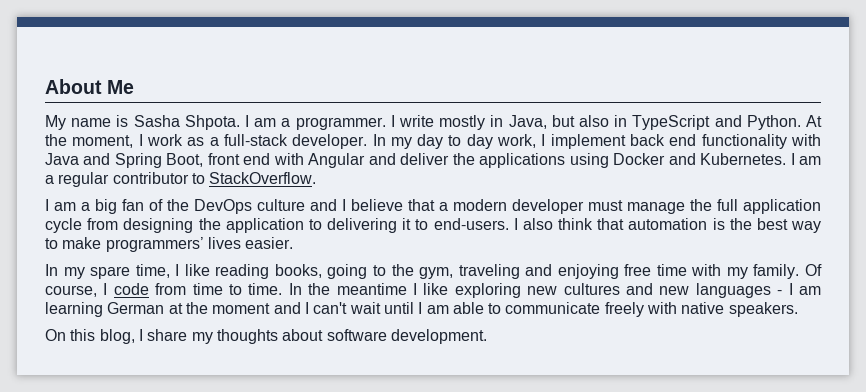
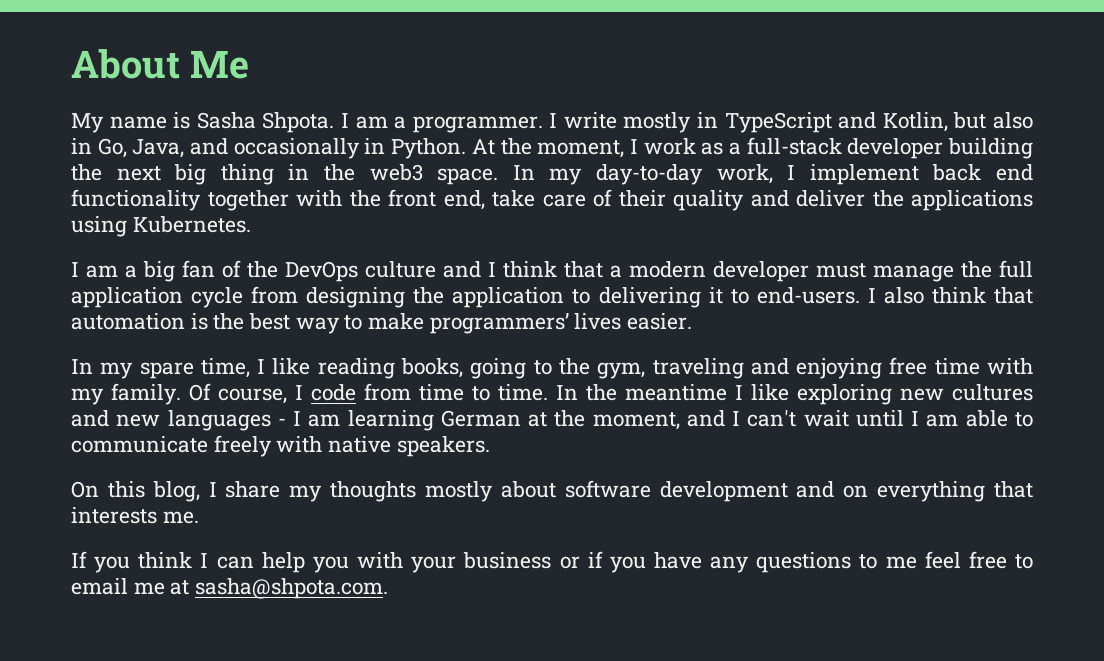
- I write mostly in Java, but also in TypeScript and Python.
+ I write mostly in TypeScript and Kotlin, but also in Go, Java, and occasionally in Python.
- At the moment, I work as a full-stack developer. In my day to day work, I implement back end functionality with Java and Spring Boot, front end with Angular and deliver the applications using Docker and Kubernetes. I am a regular contributor to StackOverflow.
+ At the moment, I work as a full-stack developer building the next big thing in the web3 space. In my day-to-day work, I implement back end functionality together with the front end, take care of their quality and deliver the applications using Kubernetes.
- I am a big fan of the DevOps culture and I believe that a modern developer must manage the full application cycle from designing the application to delivering it to end-users.
+ I am a big fan of the DevOps culture and I think that a modern developer must manage the full application cycle from designing the application to delivering it to end-users.
- In the meantime I like exploring new cultures and new languages - I am learning German at the moment and I can't wait until I am able to communicate freely with native speakers.
+ In the meantime I like exploring new cultures and new languages - I am learning German at the moment, and I can't wait until I am able to communicate freely with native speakers.
- On this blog, I share my thoughts about software development.
+ On this blog, I share my thoughts mostly about software development and on everything that interests me.
+ If you think I can help you with your business or if you have any questions to me feel free to email me at sasha@shpota.com.

